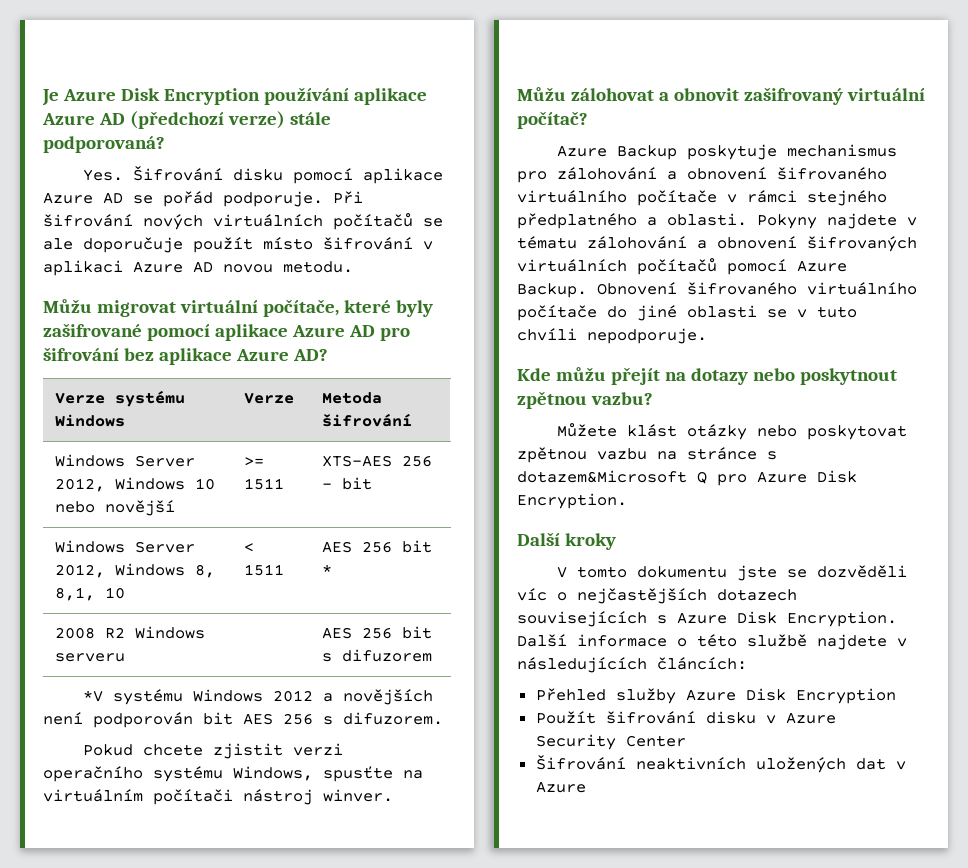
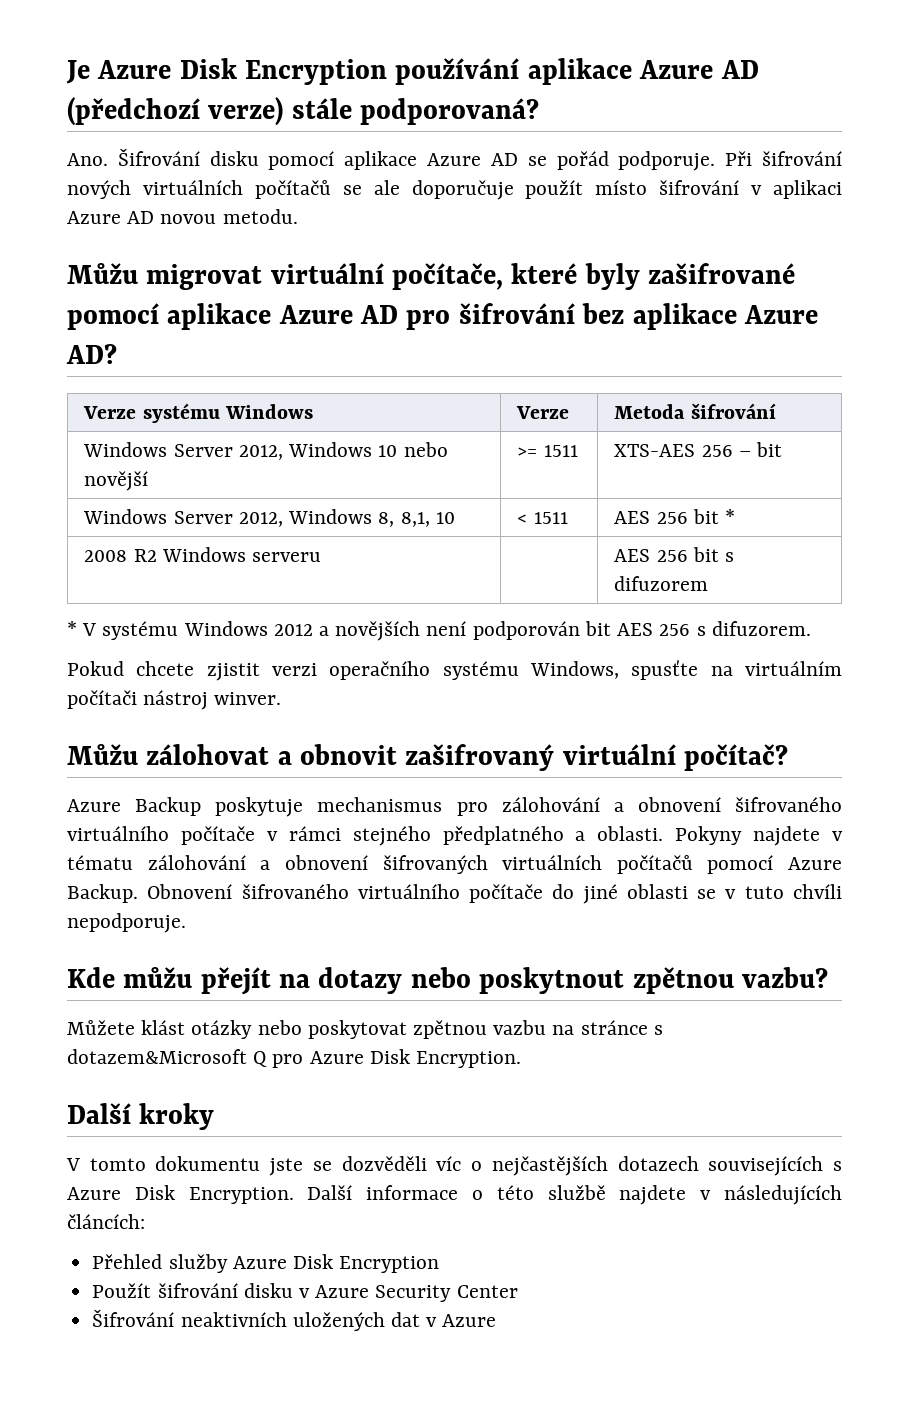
- Yes. Šifrování disku pomocí aplikace Azure AD se pořád podporuje.
+ Ano. Šifrování disku pomocí aplikace Azure AD se pořád podporuje.
- *V systému Windows 2012 a novějších není podporován bit AES 256 s difuzorem.
+ * V systému Windows 2012 a novějších není podporován bit AES 256 s difuzorem.

